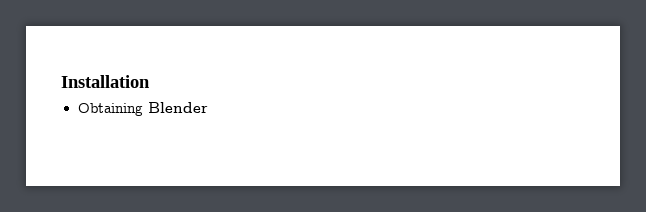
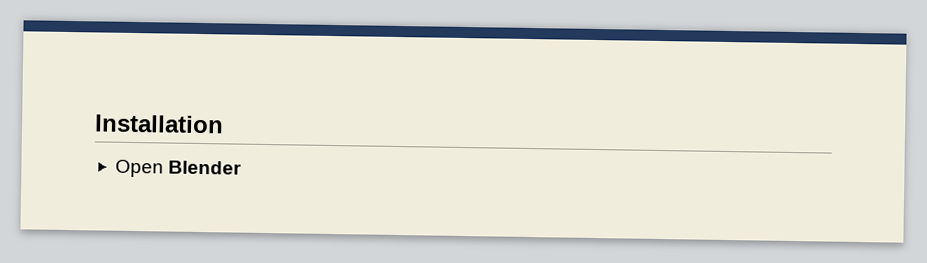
- Obtaining Blender
+ Open Blender

